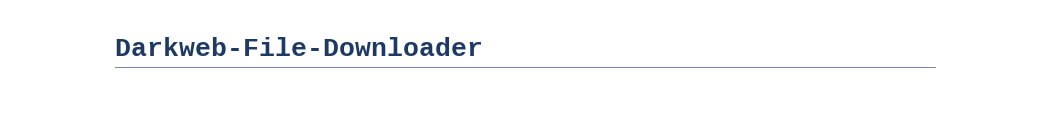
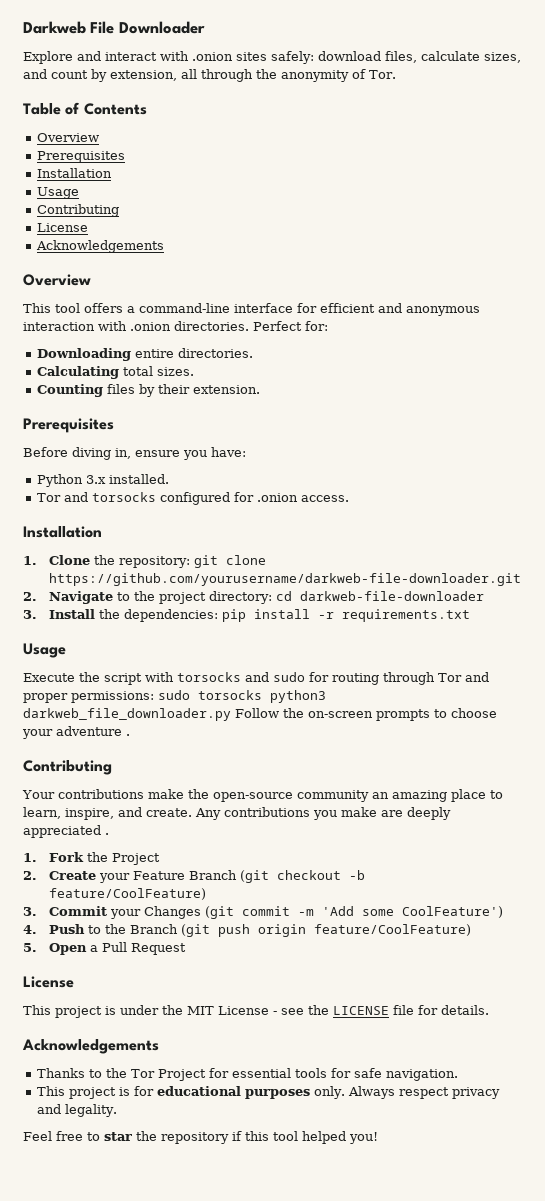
- Darkweb-File-Downloader
+ Darkweb File Downloader
+ Explore and interact with .onion sites safely: download files, calculate sizes, and count by extension, all through the anonymity of Tor.
+ Table of Contents
+ Overview
+ Prerequisites
+ Installation
+ Usage
+ Contributing
+ License
+ Acknowledgements
+ Overview
+ This tool offers a command-line interface for efficient and anonymous interaction with .onion directories. Perfect for:
+ Downloading entire directories.
+ Calculating total sizes.
+ Counting files by their extension.
+ Prerequisites
+ Before diving in, ensure you have:
+ Python 3.x installed.
+ Tor and torsocks configured for .onion access.
+ Installation
+ 1. Clone the repository: git clone https://github.com/yourusername/darkweb-file-downloader.git
+ 2. Navigate to the project directory: cd darkweb-file-downloader
+ 3. Install the dependencies: pip install -r requirements.txt
+ Usage
+ Execute the script with torsocks and sudo for routing through Tor and proper permissions: sudo torsocks python3 darkweb_file_downloader.py Follow the on-screen prompts to choose your adventure .
+ Contributing
+ Your contributions make the open-source community an amazing place to learn, inspire, and create. Any contributions you make are deeply appreciated .
+ 1. Fork the Project
+ 2. Create your Feature Branch (git checkout -b feature/CoolFeature)
+ 3. Commit your Changes (git commit -m 'Add some CoolFeature')
+ 4. Push to the Branch (git push origin feature/CoolFeature)
+ 5. Open a Pull Request
+ License
+ This project is under the MIT License - see the LICENSE file for details.
+ Acknowledgements
+ Thanks to the Tor Project for essential tools for safe navigation.
+ This project is for educational purposes only. Always respect privacy and legality.
+ Feel free to star the repository if this tool helped you!

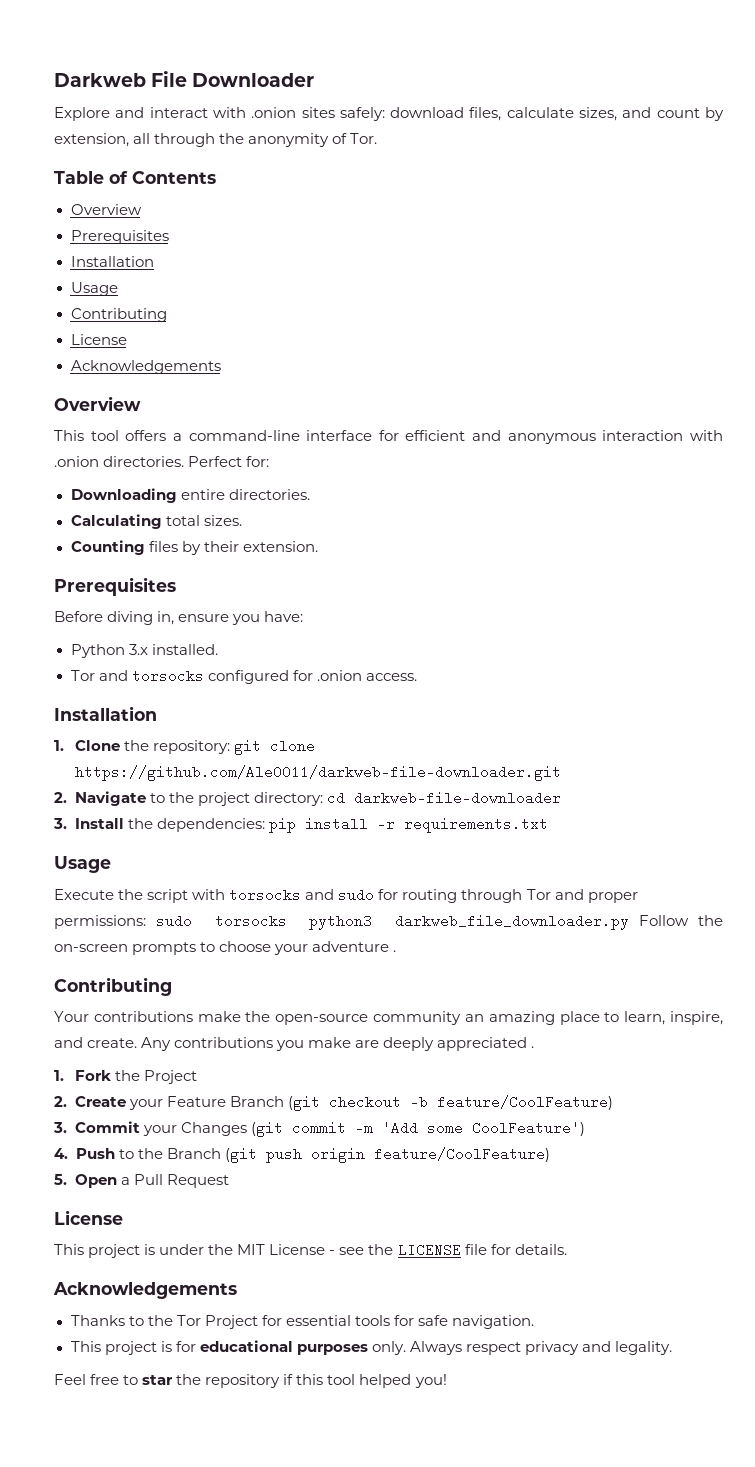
- 1. Clone the repository: git clone https://github.com/yourusername/darkweb-file-downloader.git
+ 1. Clone the repository: git clone https://github.com/Ale0011/darkweb-file-downloader.git

